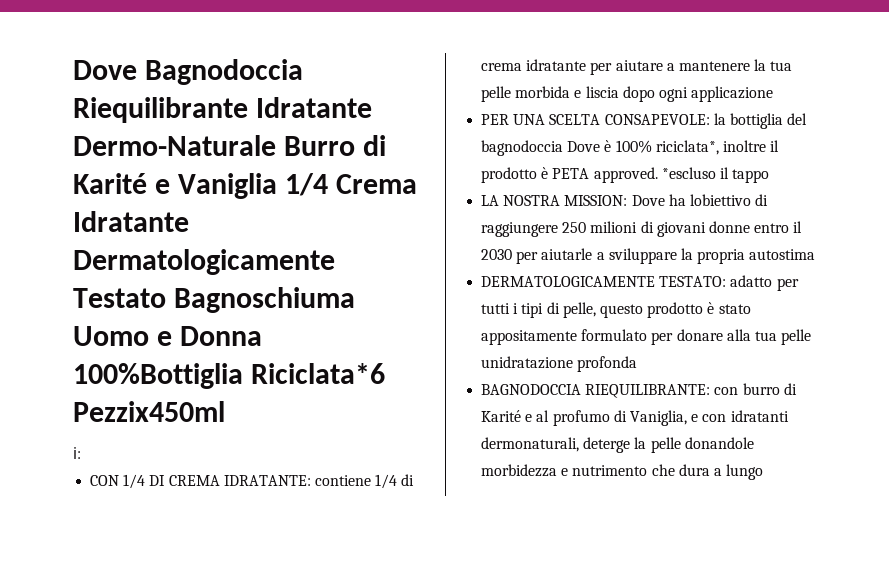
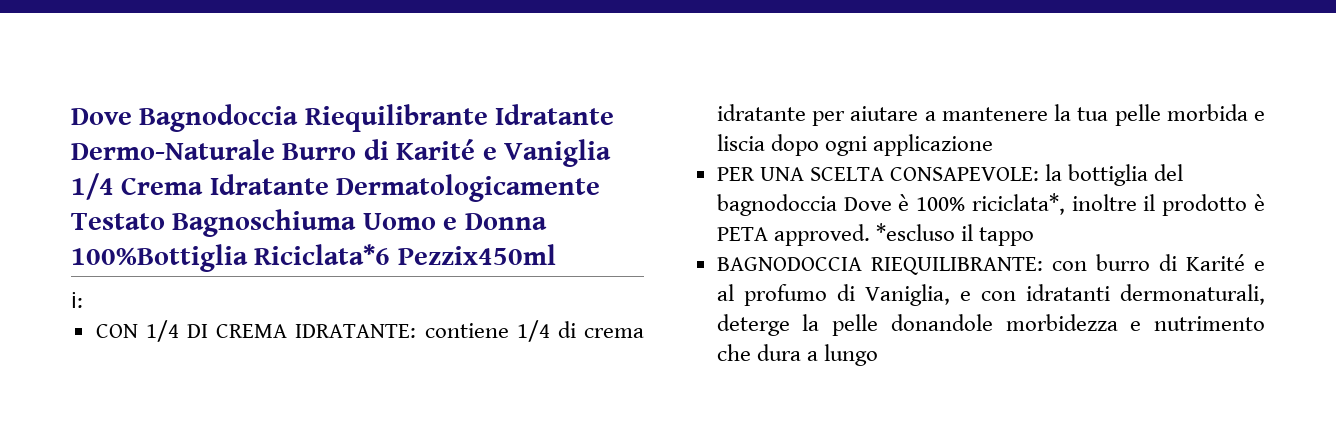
- LA NOSTRA MISSION: Dove ha lobiettivo di raggiungere 250 milioni di giovani donne entro il 2030 per aiutarle a sviluppare la propria autostima
- DERMATOLOGICAMENTE TESTATO: adatto per tutti i tipi di pelle, questo prodotto è stato appositamente formulato per donare alla tua pelle unidratazione profonda

